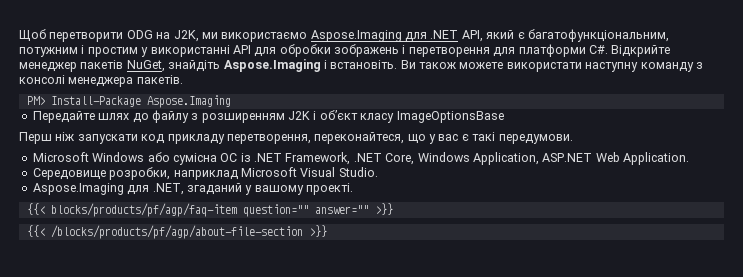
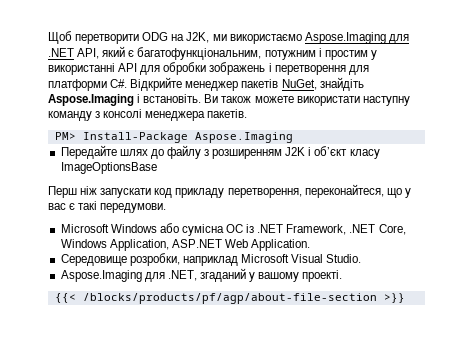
- {{< blocks/products/pf/agp/faq-item question="" answer="" >}}

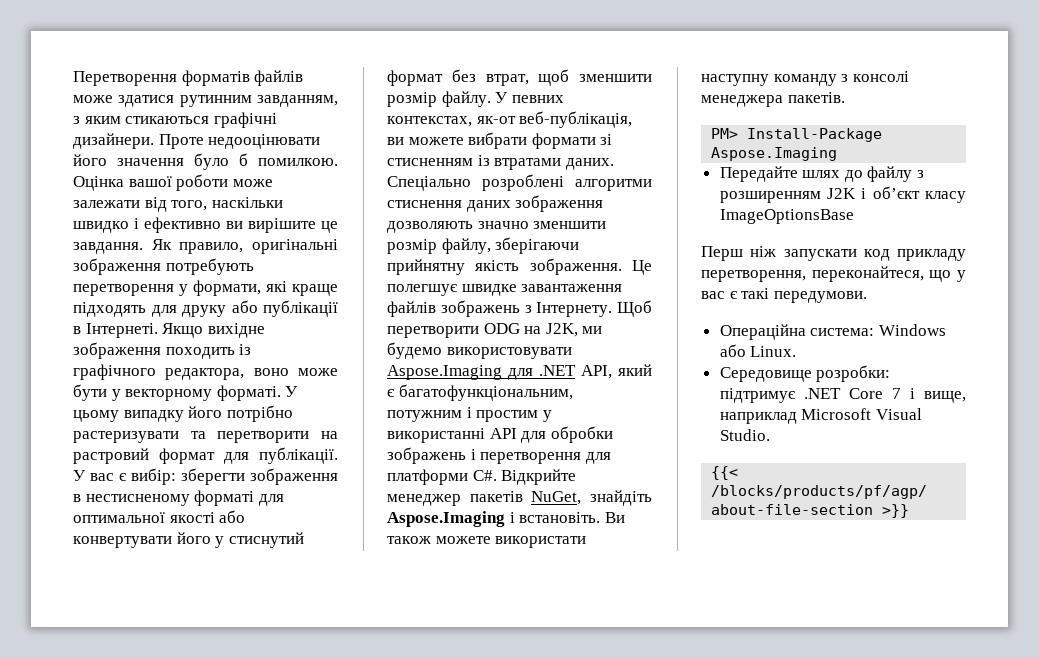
+ Перетворення форматів файлів може здатися рутинним завданням, з яким стикаються графічні дизайнери. Проте недооцінювати його значення було б помилкою. Оцінка вашої роботи може залежати від того, наскільки швидко і ефективно ви вирішите це завдання. Як правило, оригінальні зображення потребують перетворення у формати, які краще підходять для друку або публікації в Інтернеті. Якщо вихідне зображення походить із графічного редактора, воно може бути у векторному форматі. У цьому випадку його потрібно растеризувати та перетворити на растровий формат для публікації. У вас є вибір: зберегти зображення в нестисненому форматі для оптимальної якості або конвертувати його у стиснутий формат без втрат, щоб зменшити розмір файлу. У певних контекстах, як-от веб-публікація, ви можете вибрати формати зі стисненням із втратами даних. Спеціально розроблені алгоритми стиснення даних зображення дозволяють значно зменшити розмір файлу, зберігаючи прийнятну якість зображення. Це полегшує швидке завантаження файлів зображень з Інтернету.
- Щоб перетворити ODG на J2K, ми використаємо Aspose.Imaging для .NET API, який є багатофункціональним, потужним і простим у використанні API для обробки зображень і перетворення для платформи C#. Відкрийте менеджер пакетів NuGet, знайдіть Aspose.Imaging і встановіть.
+ Щоб перетворити ODG на J2K, ми будемо використовувати Aspose.Imaging для .NET API, який є багатофункціональним, потужним і простим у використанні API для обробки зображень і перетворення для платформи C#. Відкрийте менеджер пакетів NuGet, знайдіть Aspose.Imaging і встановіть.
- Microsoft Windows або сумісна ОС із .NET Framework, .NET Core, Windows Application, ASP.NET Web Application.
- Середовище розробки, наприклад Microsoft Visual Studio.
- Aspose.Imaging для .NET, згаданий у вашому проекті.
+ Операційна система: Windows або Linux.
+ Середовище розробки: підтримує .NET Core 7 і вище, наприклад Microsoft Visual Studio.

